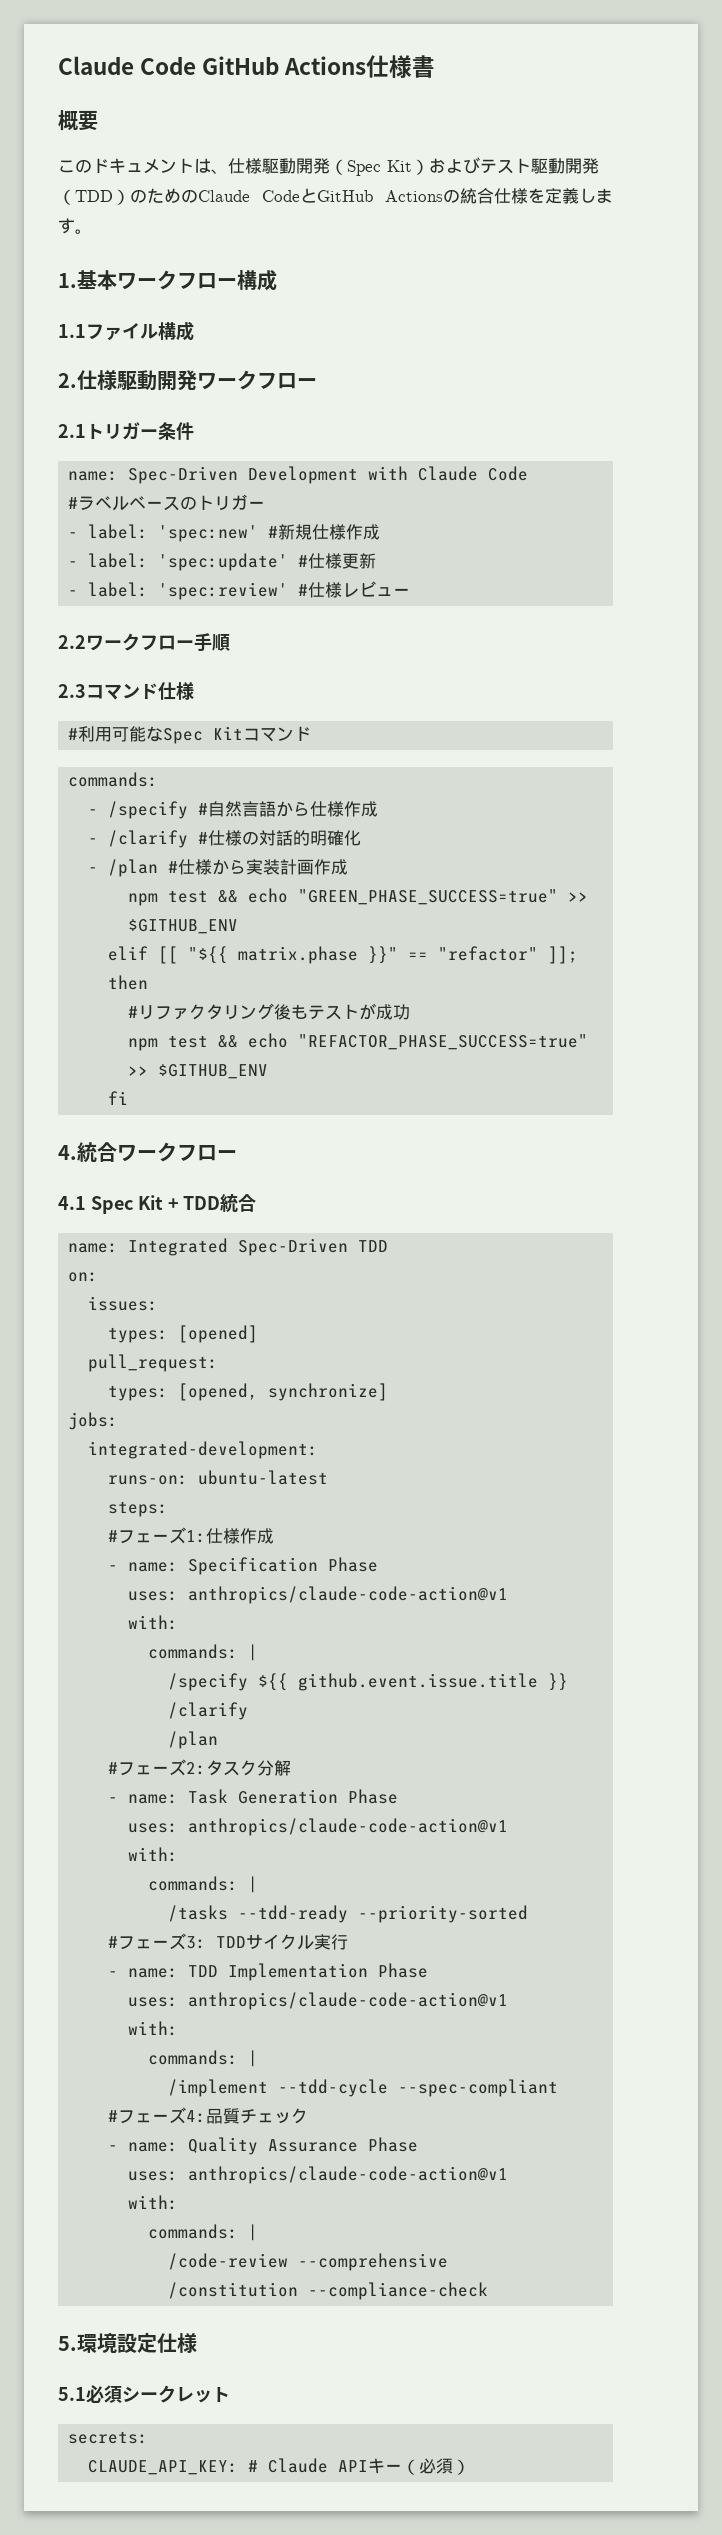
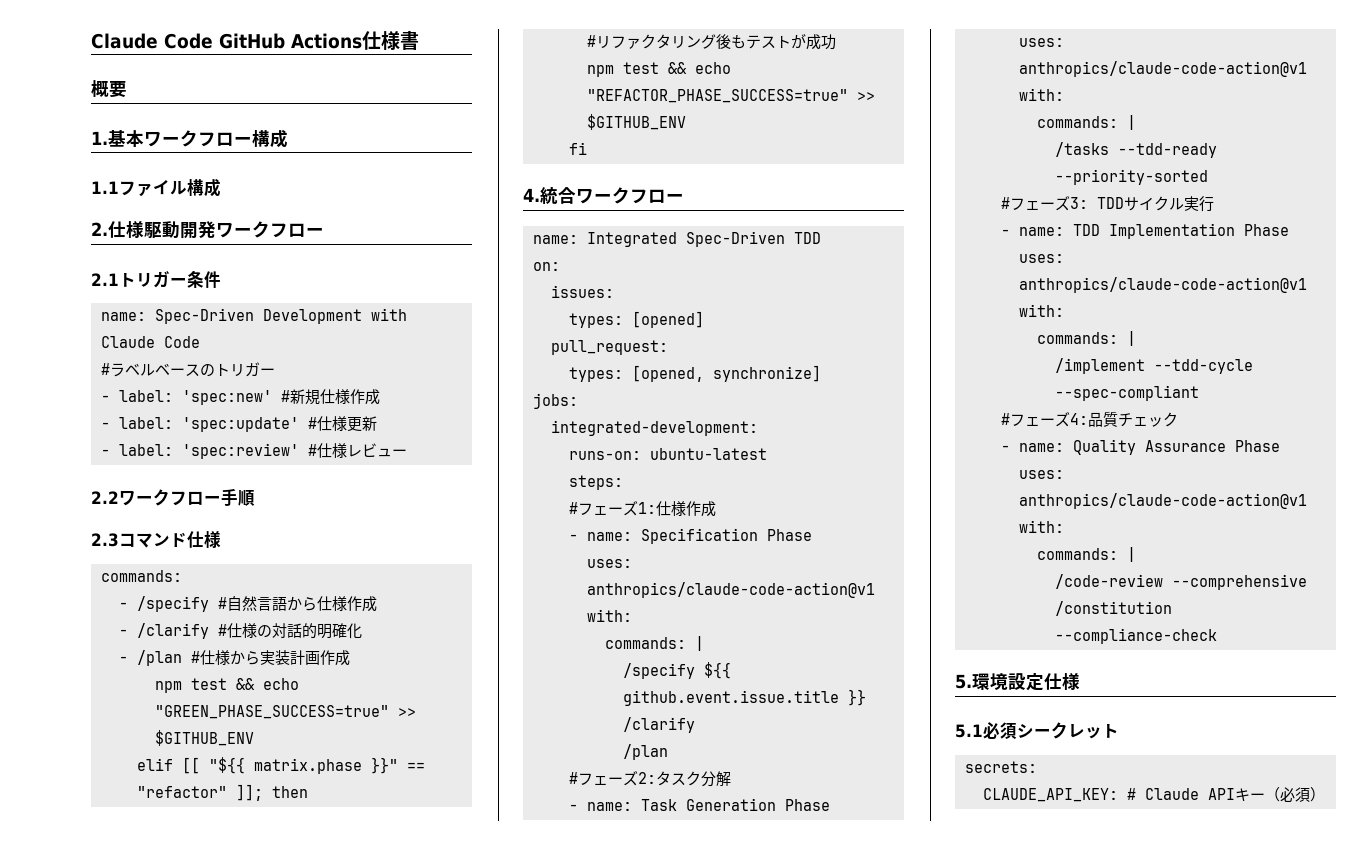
- このドキュメントは、仕様駆動開発（Spec Kit）およびテスト駆動開発（TDD）のためのClaude CodeとGitHub Actionsの統合仕様を定義します。
- #利用可能なSpec Kitコマンド
- 4.1 Spec Kit + TDD統合

